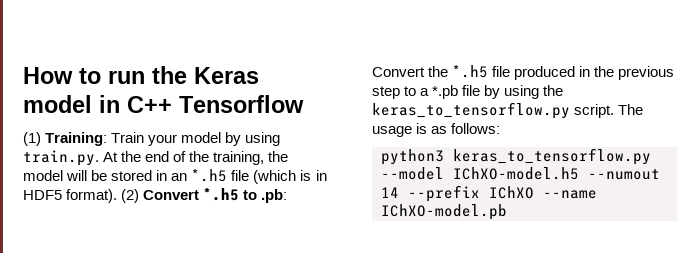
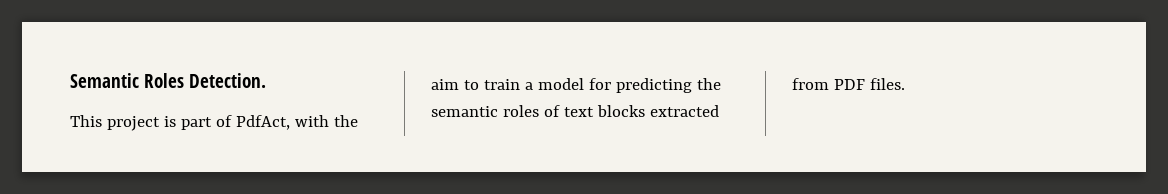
- How to run the Keras model in C++ Tensorflow
- (1) Training: Train your model by using train.py. At the end of the training, the model will be stored in an *.h5 file (which is in HDF5 format). (2) Convert *.h5 to .pb: Convert the *.h5 file produced in the previous step to a *.pb file by using the keras_to_tensorflow.py script. The usage is as follows:
- python3 keras_to_tensorflow.py --model IChXO-model.h5 --numout 14 --prefix IChXO --name IChXO-model.pb
+ Semantic Roles Detection.
+ This project is part of PdfAct, with the aim to train a model for predicting the semantic roles of text blocks extracted from PDF files.

